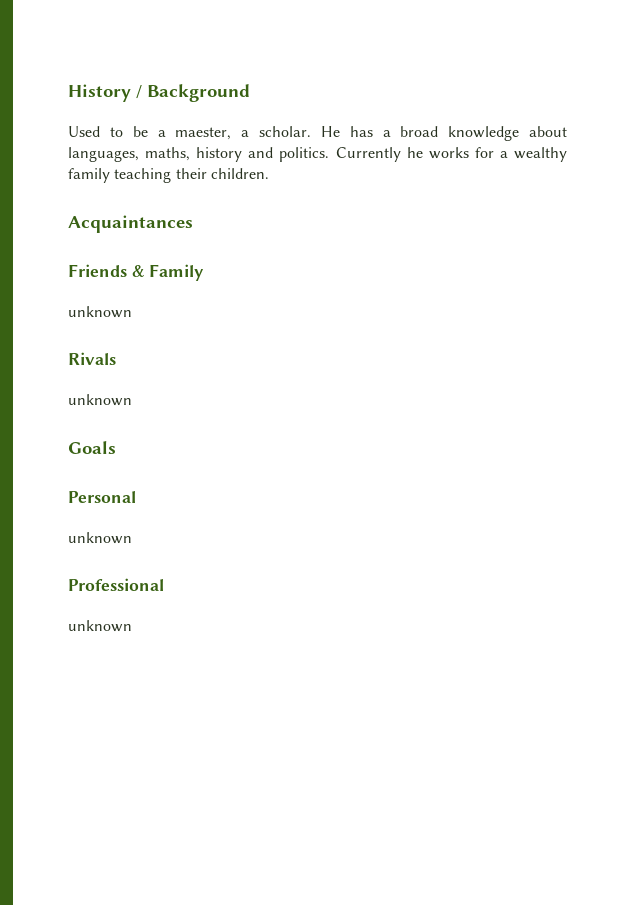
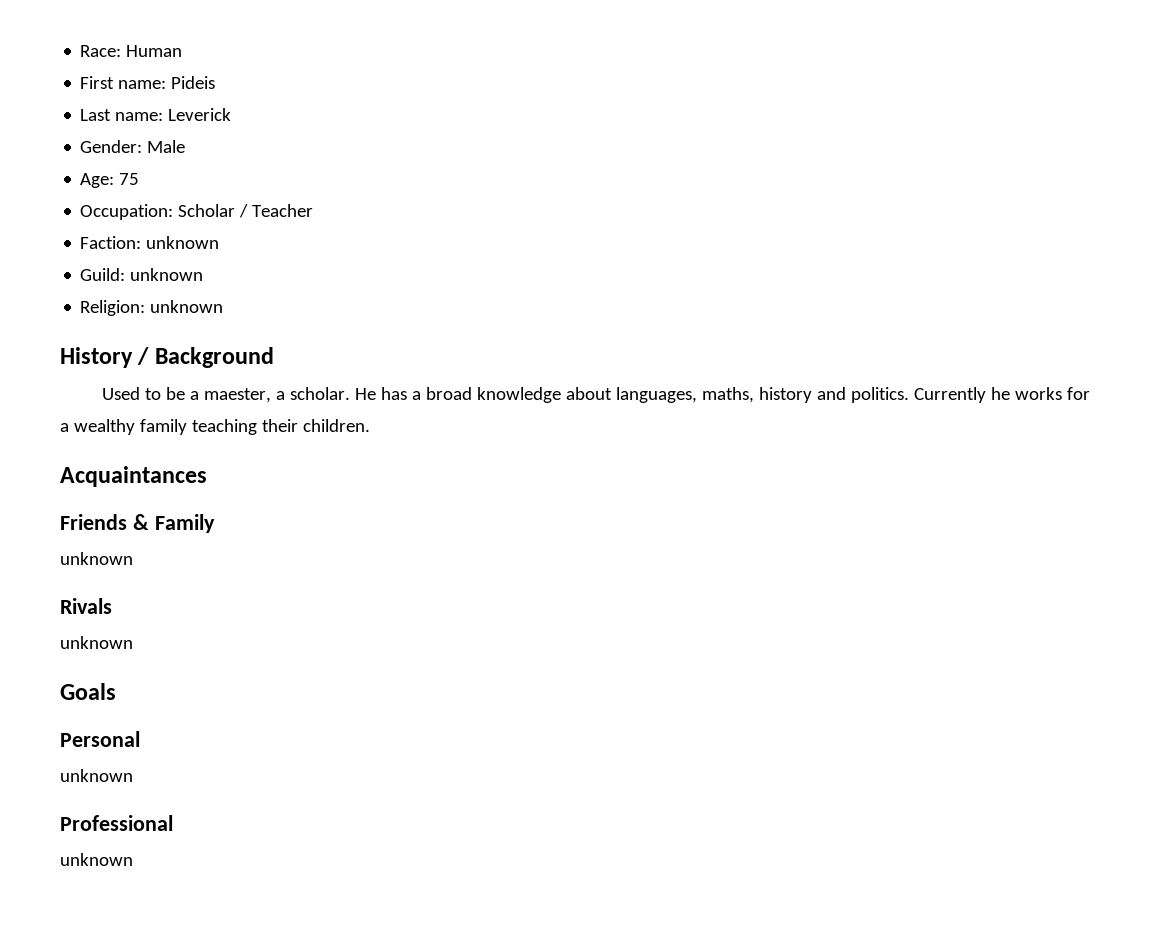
+ Race: Human
+ First name: Pideis
+ Last name: Leverick
+ Gender: Male
+ Age: 75
+ Occupation: Scholar / Teacher
+ Faction: unknown
+ Guild: unknown
+ Religion: unknown

